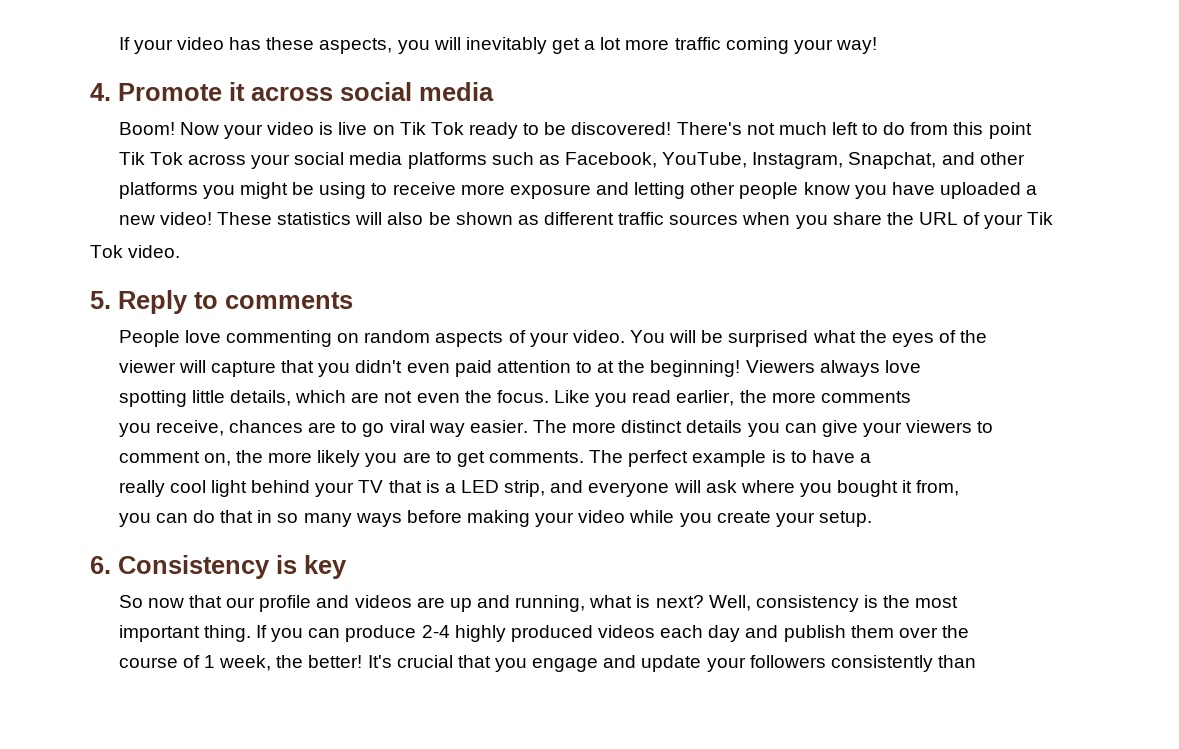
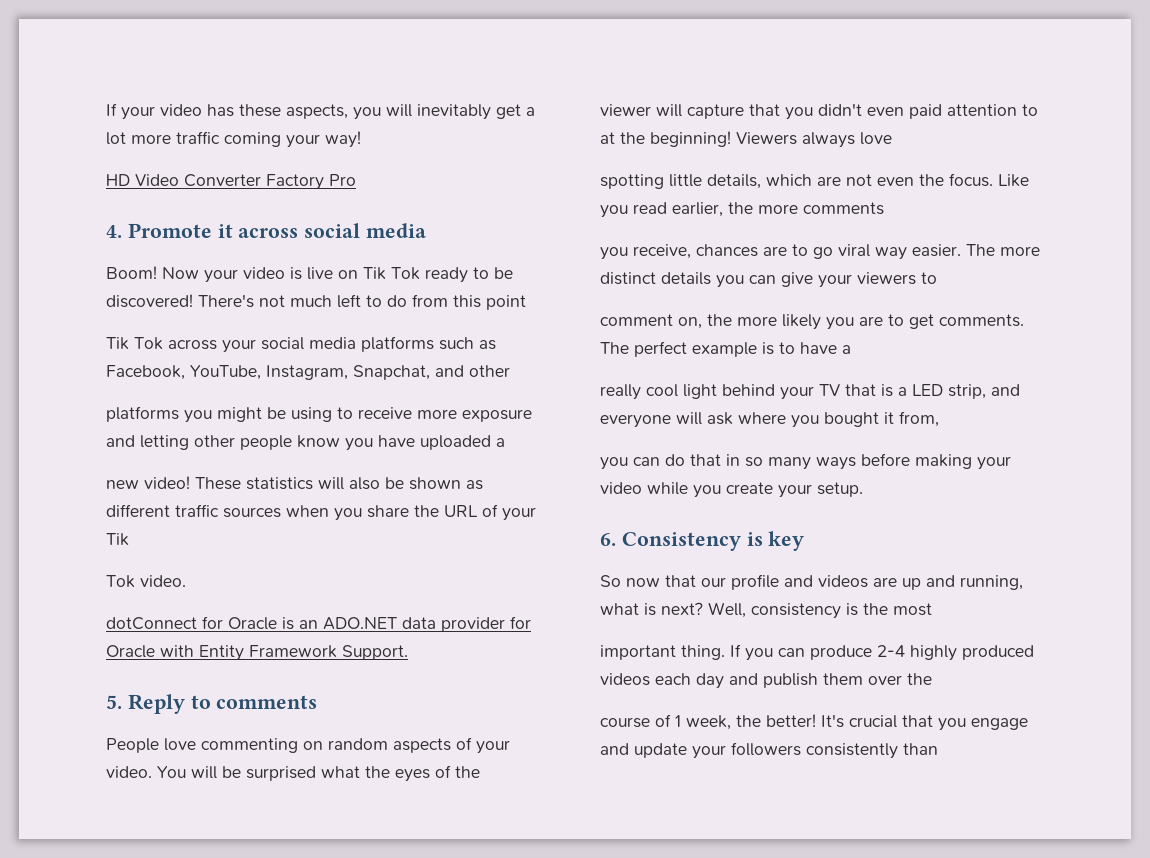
+ HD Video Converter Factory Pro
+ dotConnect for Oracle is an ADO.NET data provider for Oracle with Entity Framework Support.

